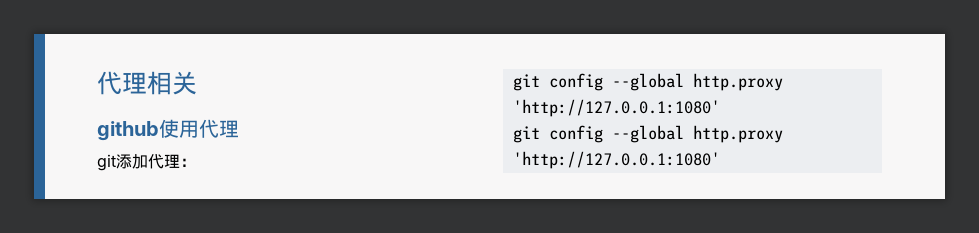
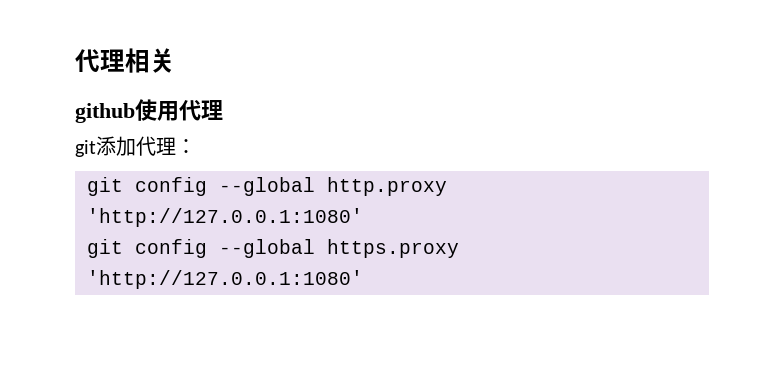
  git添加代理：
  git config --global http.proxy 'http://127.0.0.1:1080'
- git config --global http.proxy 'http://127.0.0.1:1080'
+ git config --global https.proxy 'http://127.0.0.1:1080'

